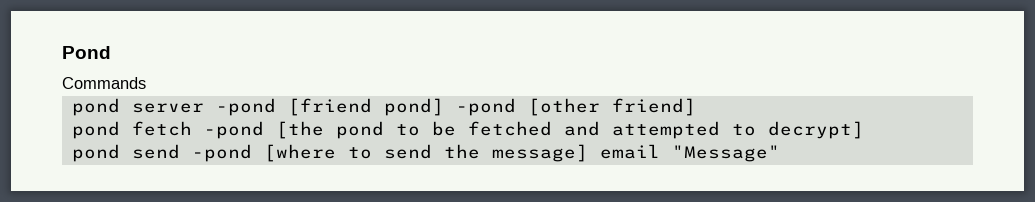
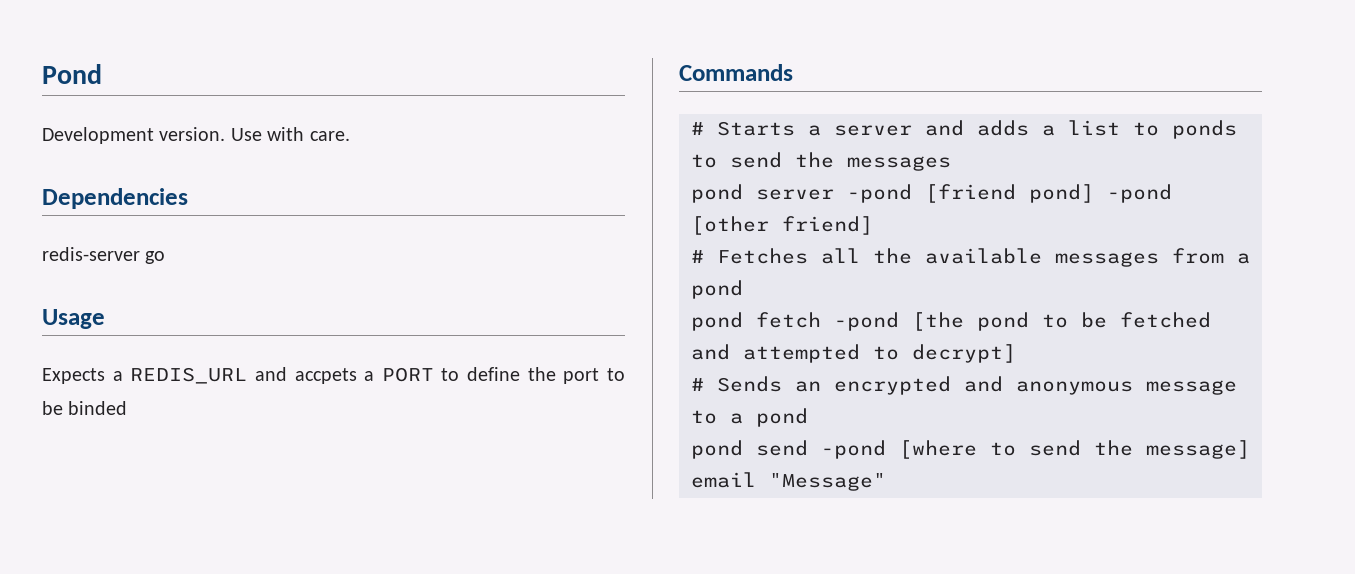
+ Development version. Use with care.
+ Dependencies
+ redis-server go
+ Usage
+ Expects a REDIS_URL and accpets a PORT to define the port to be binded
  Commands
+ # Starts a server and adds a list to ponds to send the messages
+ # Fetches all the available messages from a pond
+ # Sends an encrypted and anonymous message to a pond

